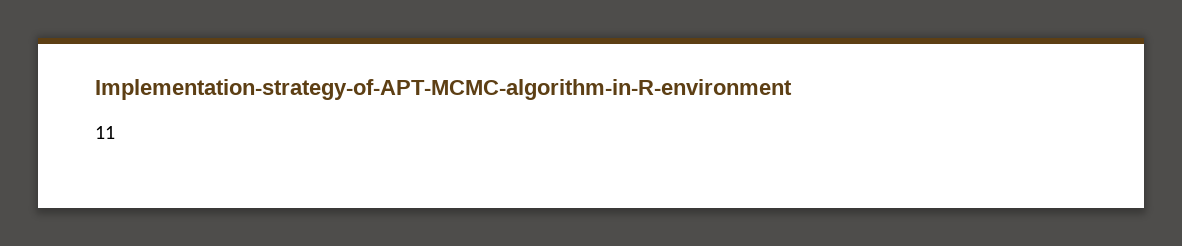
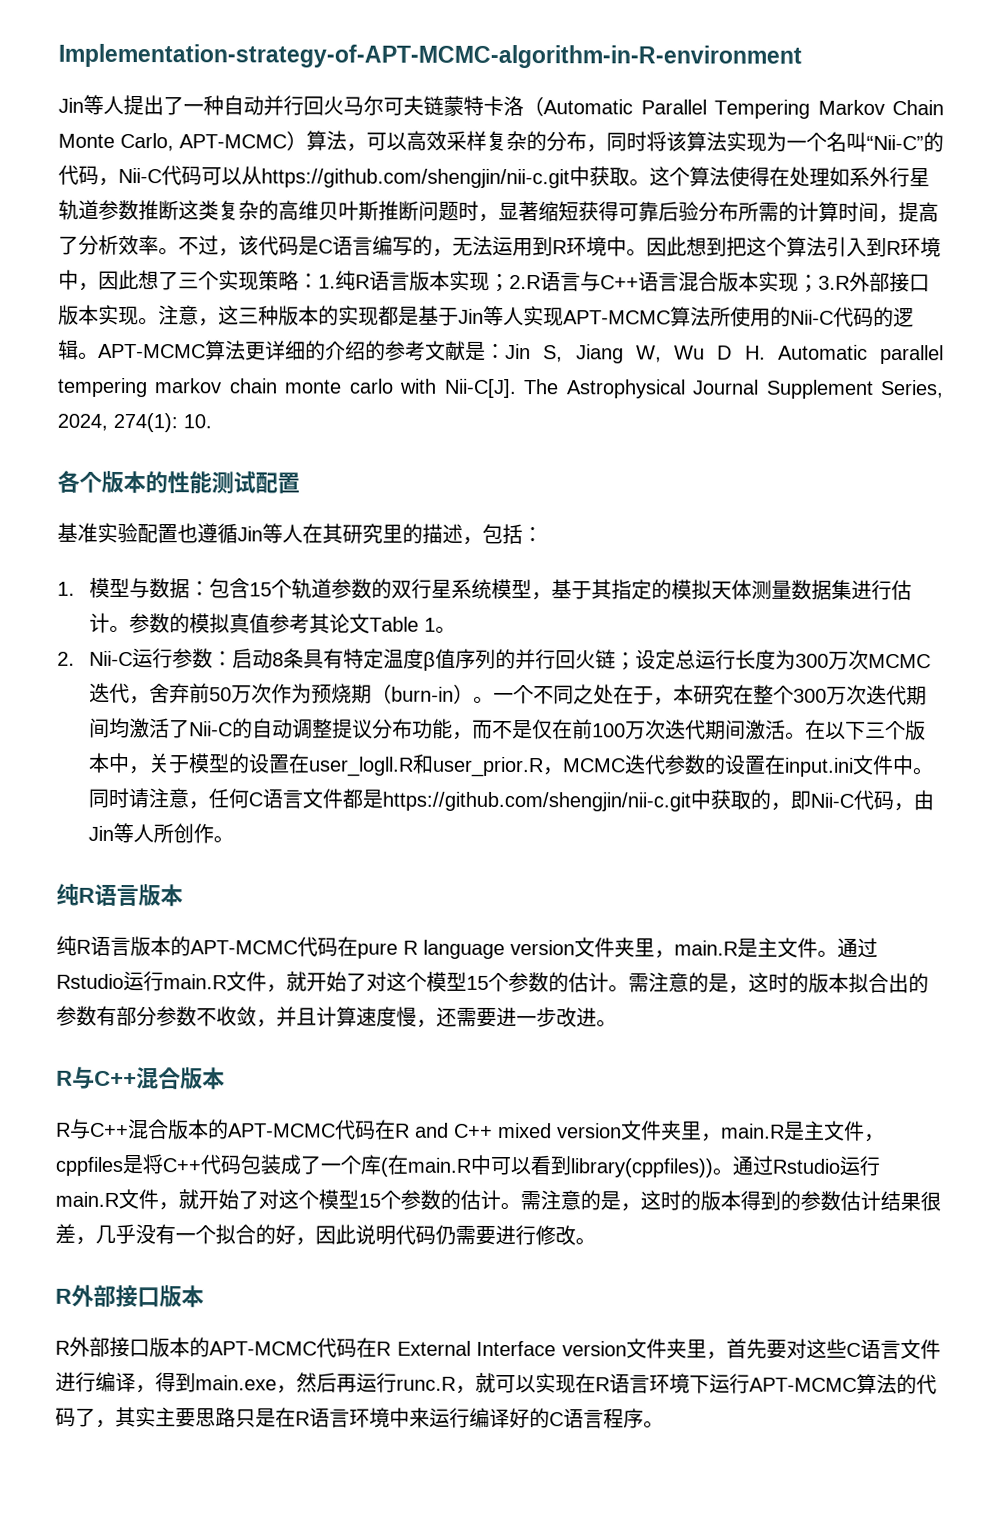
- 11
+ Jin等人提出了一种自动并行回火马尔可夫链蒙特卡洛（Automatic Parallel Tempering Markov Chain Monte Carlo, APT-MCMC）算法，可以高效采样复杂的分布，同时将该算法实现为一个名叫“Nii-C”的代码，Nii-C代码可以从https://github.com/shengjin/nii-c.git中获取。这个算法使得在处理如系外行星轨道参数推断这类复杂的高维贝叶斯推断问题时，显著缩短获得可靠后验分布所需的计算时间，提高了分析效率。不过，该代码是C语言编写的，无法运用到R环境中。因此想到把这个算法引入到R环境中，因此想了三个实现策略：1.纯R语言版本实现；2.R语言与C++语言混合版本实现；3.R外部接口版本实现。注意，这三种版本的实现都是基于Jin等人实现APT-MCMC算法所使用的Nii-C代码的逻辑。APT-MCMC算法更详细的介绍的参考文献是：Jin S, Jiang W, Wu D H. Automatic parallel tempering markov chain monte carlo with Nii-C[J]. The Astrophysical Journal Supplement Series, 2024, 274(1): 10.
+ 各个版本的性能测试配置
+ 基准实验配置也遵循Jin等人在其研究里的描述，包括：
+ 1.模型与数据：包含15个轨道参数的双行星系统模型，基于其指定的模拟天体测量数据集进行估计。参数的模拟真值参考其论文Table 1。
+ 2. Nii-C运行参数：启动8条具有特定温度β值序列的并行回火链；设定总运行长度为300万次MCMC迭代，舍弃前50万次作为预烧期（burn-in）。一个不同之处在于，本研究在整个300万次迭代期间均激活了Nii-C的自动调整提议分布功能，而不是仅在前100万次迭代期间激活。在以下三个版本中，关于模型的设置在user_logll.R和user_prior.R，MCMC迭代参数的设置在input.ini文件中。同时请注意，任何C语言文件都是https://github.com/shengjin/nii-c.git中获取的，即Nii-C代码，由Jin等人所创作。
+ 纯R语言版本
+ 纯R语言版本的APT-MCMC代码在pure R language version文件夹里，main.R是主文件。通过Rstudio运行main.R文件，就开始了对这个模型15个参数的估计。需注意的是，这时的版本拟合出的参数有部分参数不收敛，并且计算速度慢，还需要进一步改进。
+ R与C++混合版本
+ R与C++混合版本的APT-MCMC代码在R and C++ mixed version文件夹里，main.R是主文件，cppfiles是将C++代码包装成了一个库(在main.R中可以看到library(cppfiles))。通过Rstudio运行main.R文件，就开始了对这个模型15个参数的估计。需注意的是，这时的版本得到的参数估计结果很差，几乎没有一个拟合的好，因此说明代码仍需要进行修改。
+ R外部接口版本
+ R外部接口版本的APT-MCMC代码在R External Interface version文件夹里，首先要对这些C语言文件进行编译，得到main.exe，然后再运行runc.R，就可以实现在R语言环境下运行APT-MCMC算法的代码了，其实主要思路只是在R语言环境中来运行编译好的C语言程序。

